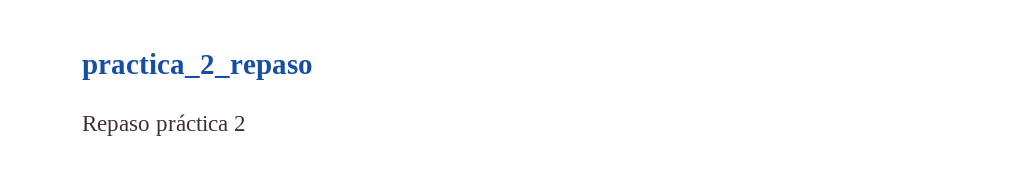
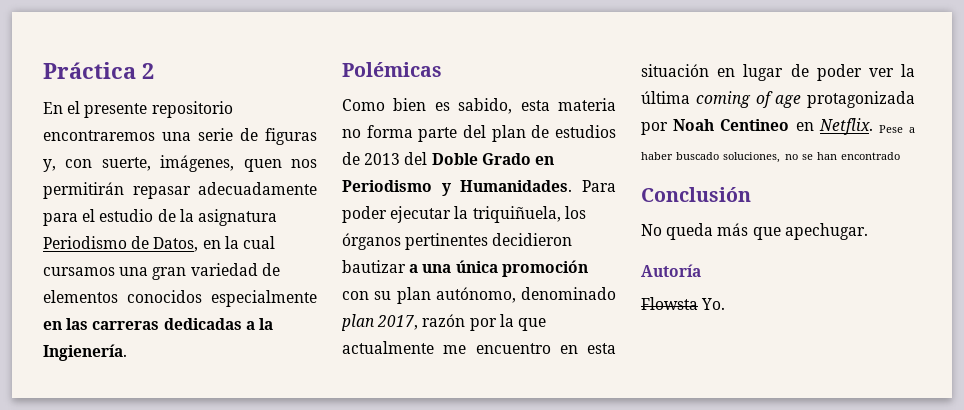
- practica_2_repaso
- Repaso práctica 2
+ Práctica 2
+ En el presente repositorio encontraremos una serie de figuras y, con suerte, imágenes, quen nos permitirán repasar adecuadamente para el estudio de la asignatura Periodismo de Datos, en la cual cursamos una gran variedad de elementos conocidos especialmente en las carreras dedicadas a la Ingienería.
+ Polémicas
+ Como bien es sabido, esta materia no forma parte del plan de estudios de 2013 del Doble Grado en Periodismo y Humanidades. Para poder ejecutar la triquiñuela, los órganos pertinentes decidieron bautizar a una única promoción con su plan autónomo, denominado plan 2017, razón por la que actualmente me encuentro en esta situación en lugar de poder ver la última coming of age protagonizada por Noah Centineo en Netflix. Pese a haber buscado soluciones, no se han encontrado
+ Conclusión
+ No queda más que apechugar.
+ Autoría
+ Flowsta Yo.

